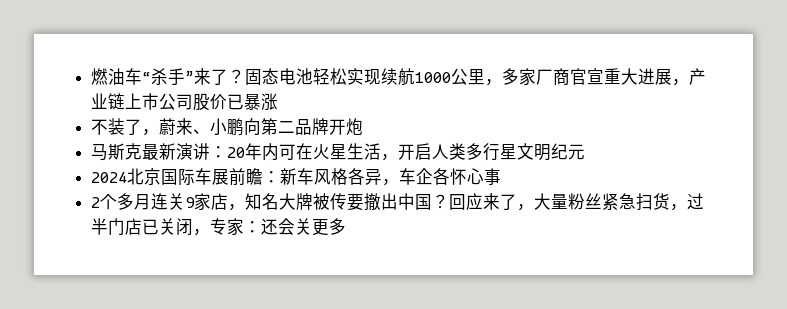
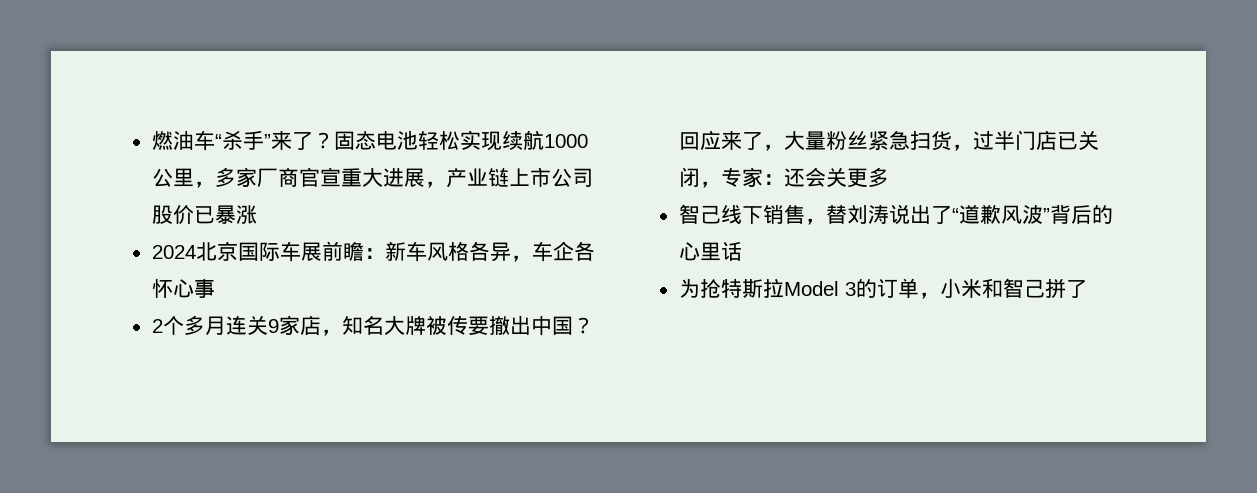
- 不装了，蔚来、小鹏向第二品牌开炮
- 马斯克最新演讲：20年内可在火星生活，开启人类多行星文明纪元
+ 智己线下销售，替刘涛说出了“道歉风波”背后的心里话
+ 为抢特斯拉Model 3的订单，小米和智己拼了

